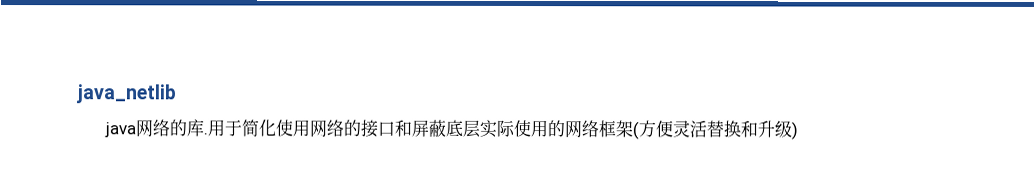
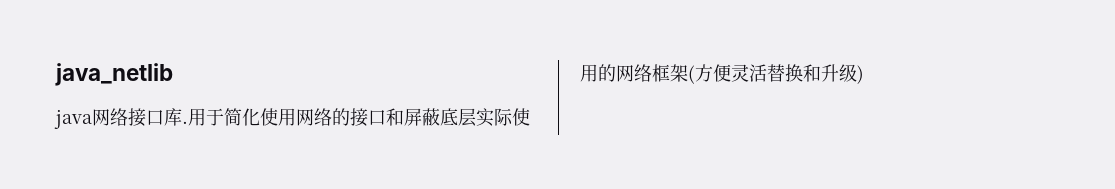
- java网络的库.
+ java网络接口库.

